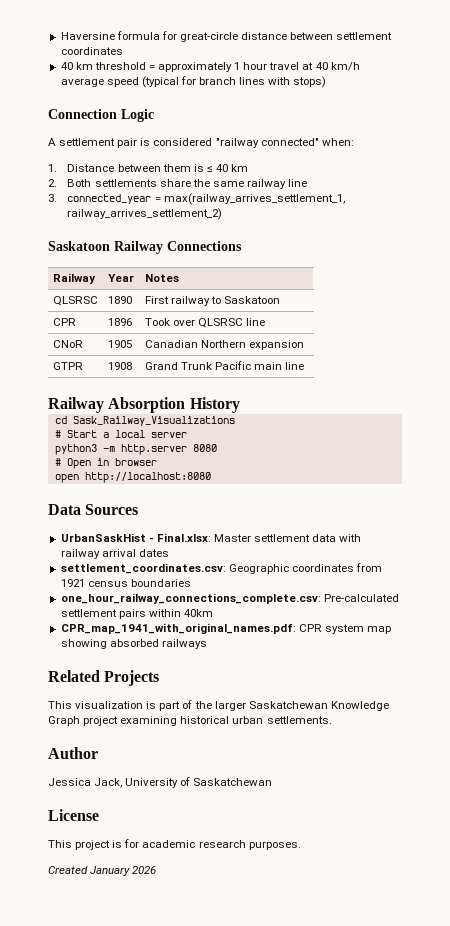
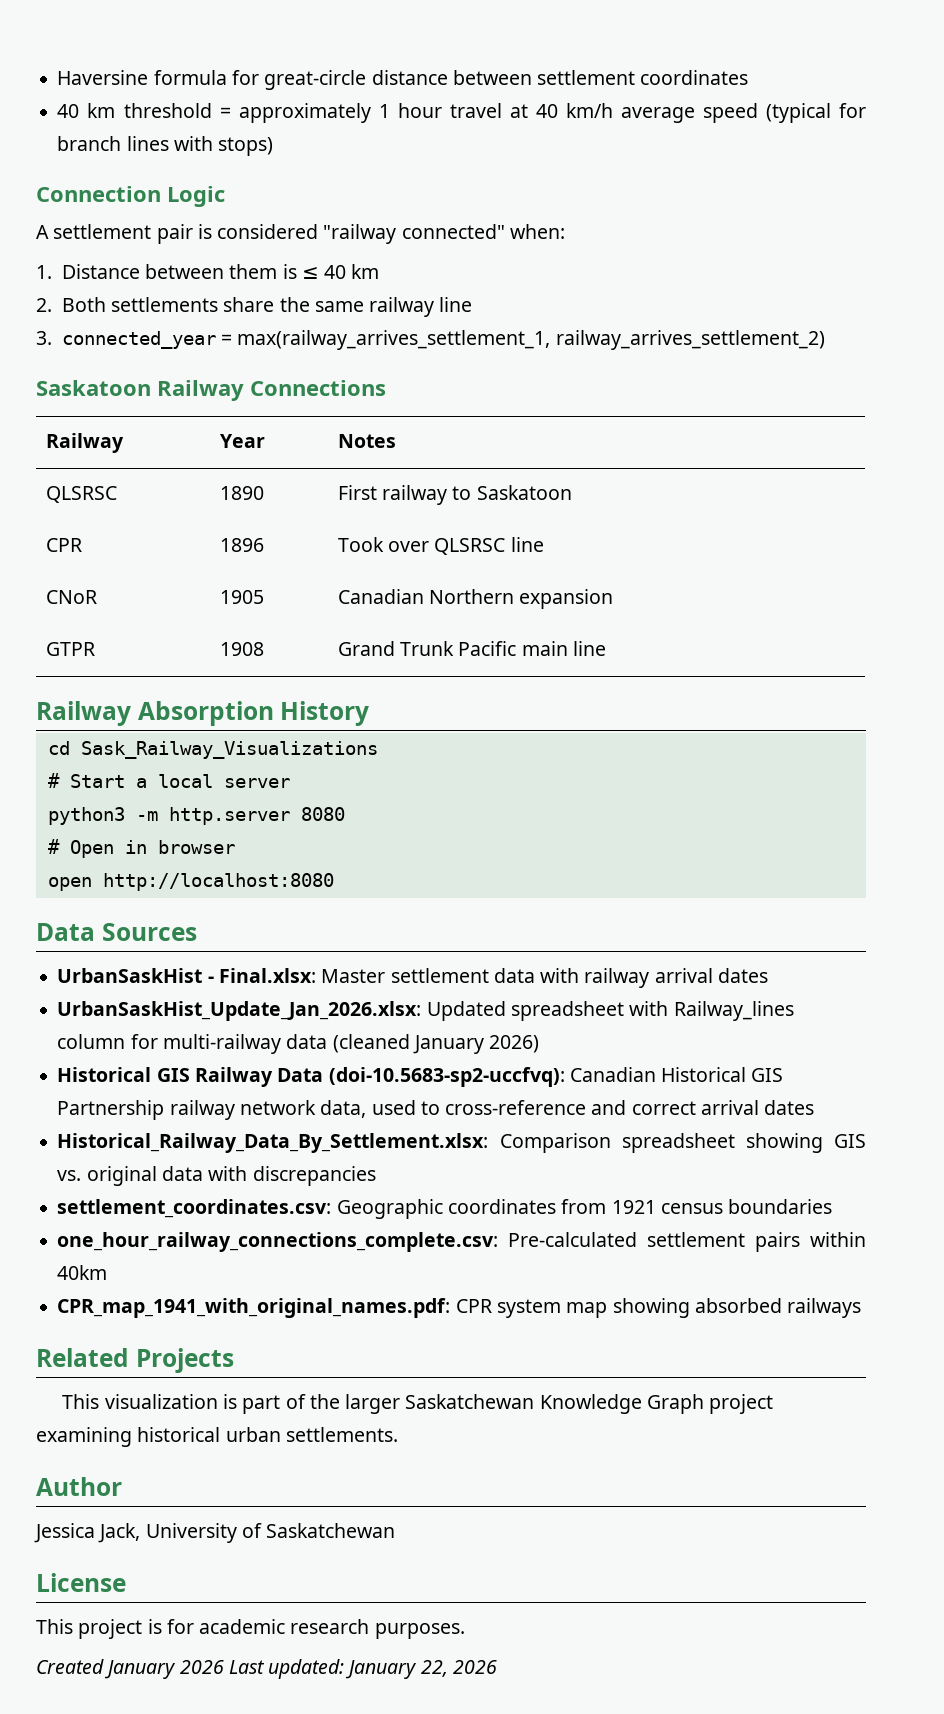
+ UrbanSaskHist_Update_Jan_2026.xlsx: Updated spreadsheet with Railway_lines column for multi-railway data (cleaned January 2026)
+ Historical GIS Railway Data (doi-10.5683-sp2-uccfvq): Canadian Historical GIS Partnership railway network data, used to cross-reference and correct arrival dates
+ Historical_Railway_Data_By_Settlement.xlsx: Comparison spreadsheet showing GIS vs. original data with discrepancies
- Created January 2026
+ Created January 2026 Last updated: January 22, 2026

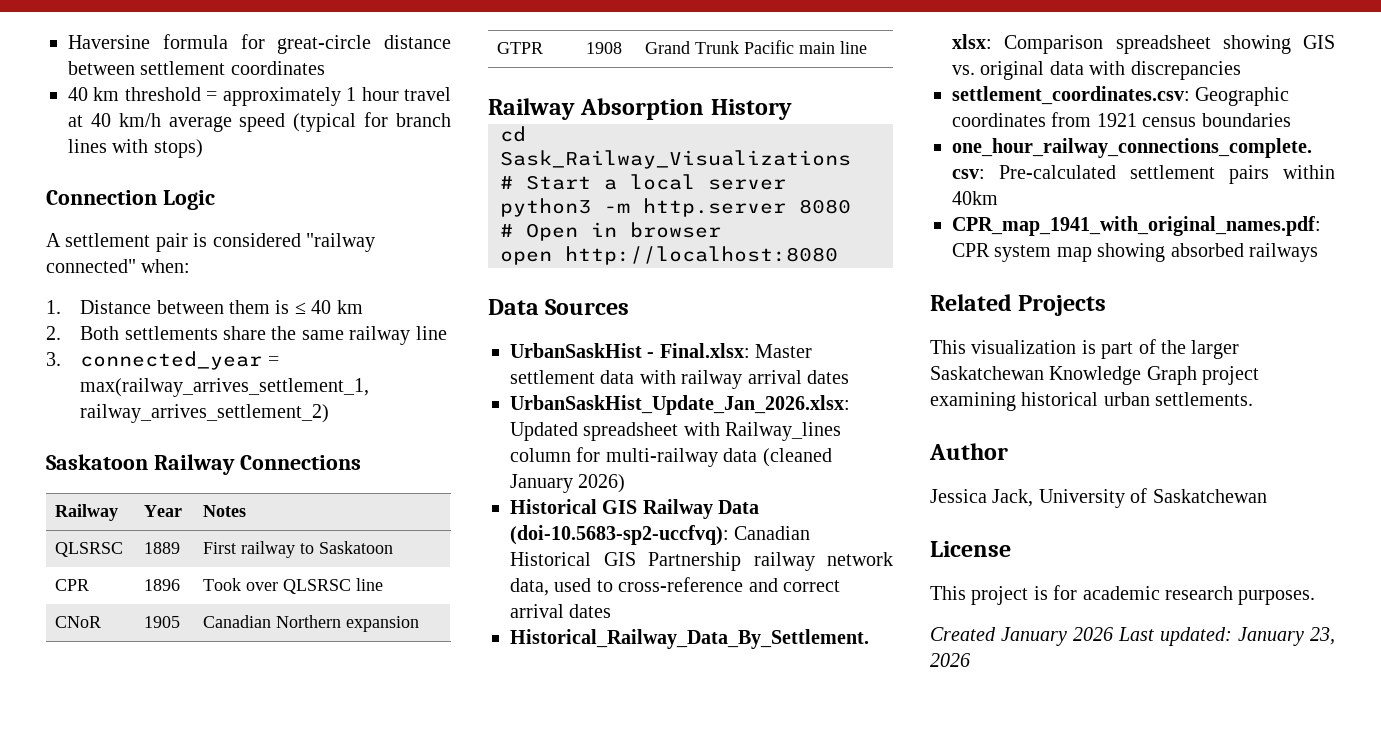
- QLSRSC | 1890 | First railway to Saskatoon
+ QLSRSC | 1889 | First railway to Saskatoon
- Created January 2026 Last updated: January 22, 2026
+ Created January 2026 Last updated: January 23, 2026

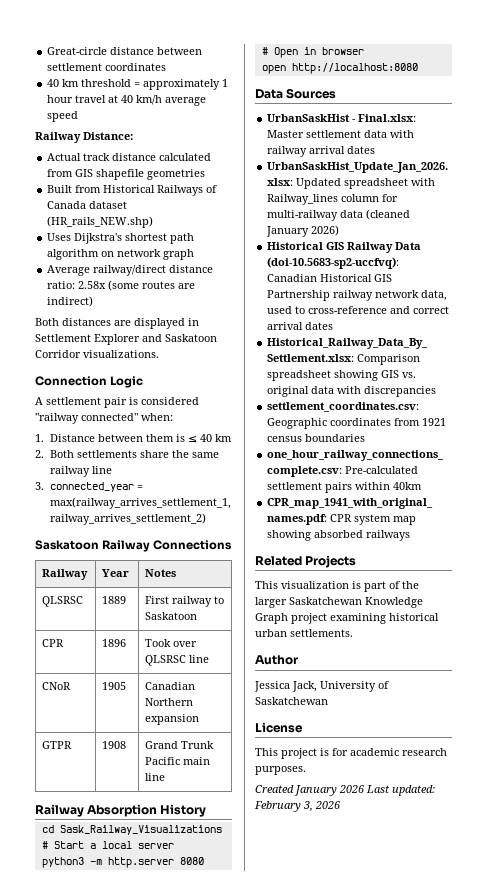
- Haversine formula for great-circle distance between settlement coordinates
+ Great-circle distance between settlement coordinates
- 40 km threshold = approximately 1 hour travel at 40 km/h average speed (typical for branch lines with stops)
+ 40 km threshold = approximately 1 hour travel at 40 km/h average speed
+ Railway Distance:
+ Actual track distance calculated from GIS shapefile geometries
+ Built from Historical Railways of Canada dataset (HR_rails_NEW.shp)
+ Uses Dijkstra's shortest path algorithm on network graph
+ Average railway/direct distance ratio: 2.58x (some routes are indirect)
+ Both distances are displayed in Settlement Explorer and Saskatoon Corridor visualizations.
- Created January 2026 Last updated: January 23, 2026
+ Created January 2026 Last updated: February 3, 2026

